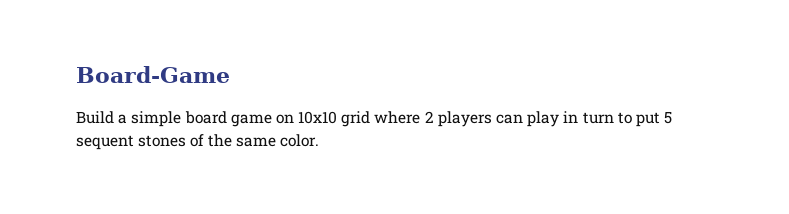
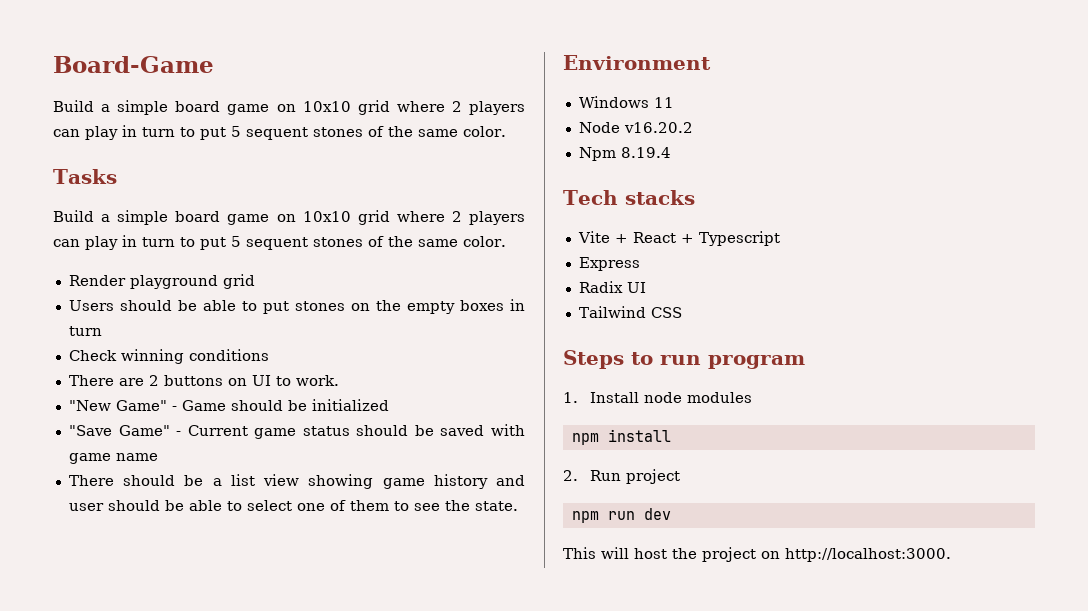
+ Tasks
+ Build a simple board game on 10x10 grid where 2 players can play in turn to put 5 sequent stones of the same color.
+ Render playground grid
+ Users should be able to put stones on the empty boxes in turn
+ Check winning conditions
+ There are 2 buttons on UI to work.
+ "New Game" - Game should be initialized
+ "Save Game" - Current game status should be saved with game name
+ There should be a list view showing game history and user should be able to select one of them to see the state.
+ Environment
+ Windows 11
+ Node v16.20.2
+ Npm 8.19.4
+ Tech stacks
+ Vite + React + Typescript
+ Express
+ Radix UI
+ Tailwind CSS
+ Steps to run program
+ 1. Install node modules
+ npm install
+ 2. Run project
+ npm run dev
+ This will host the project on http://localhost:3000.

